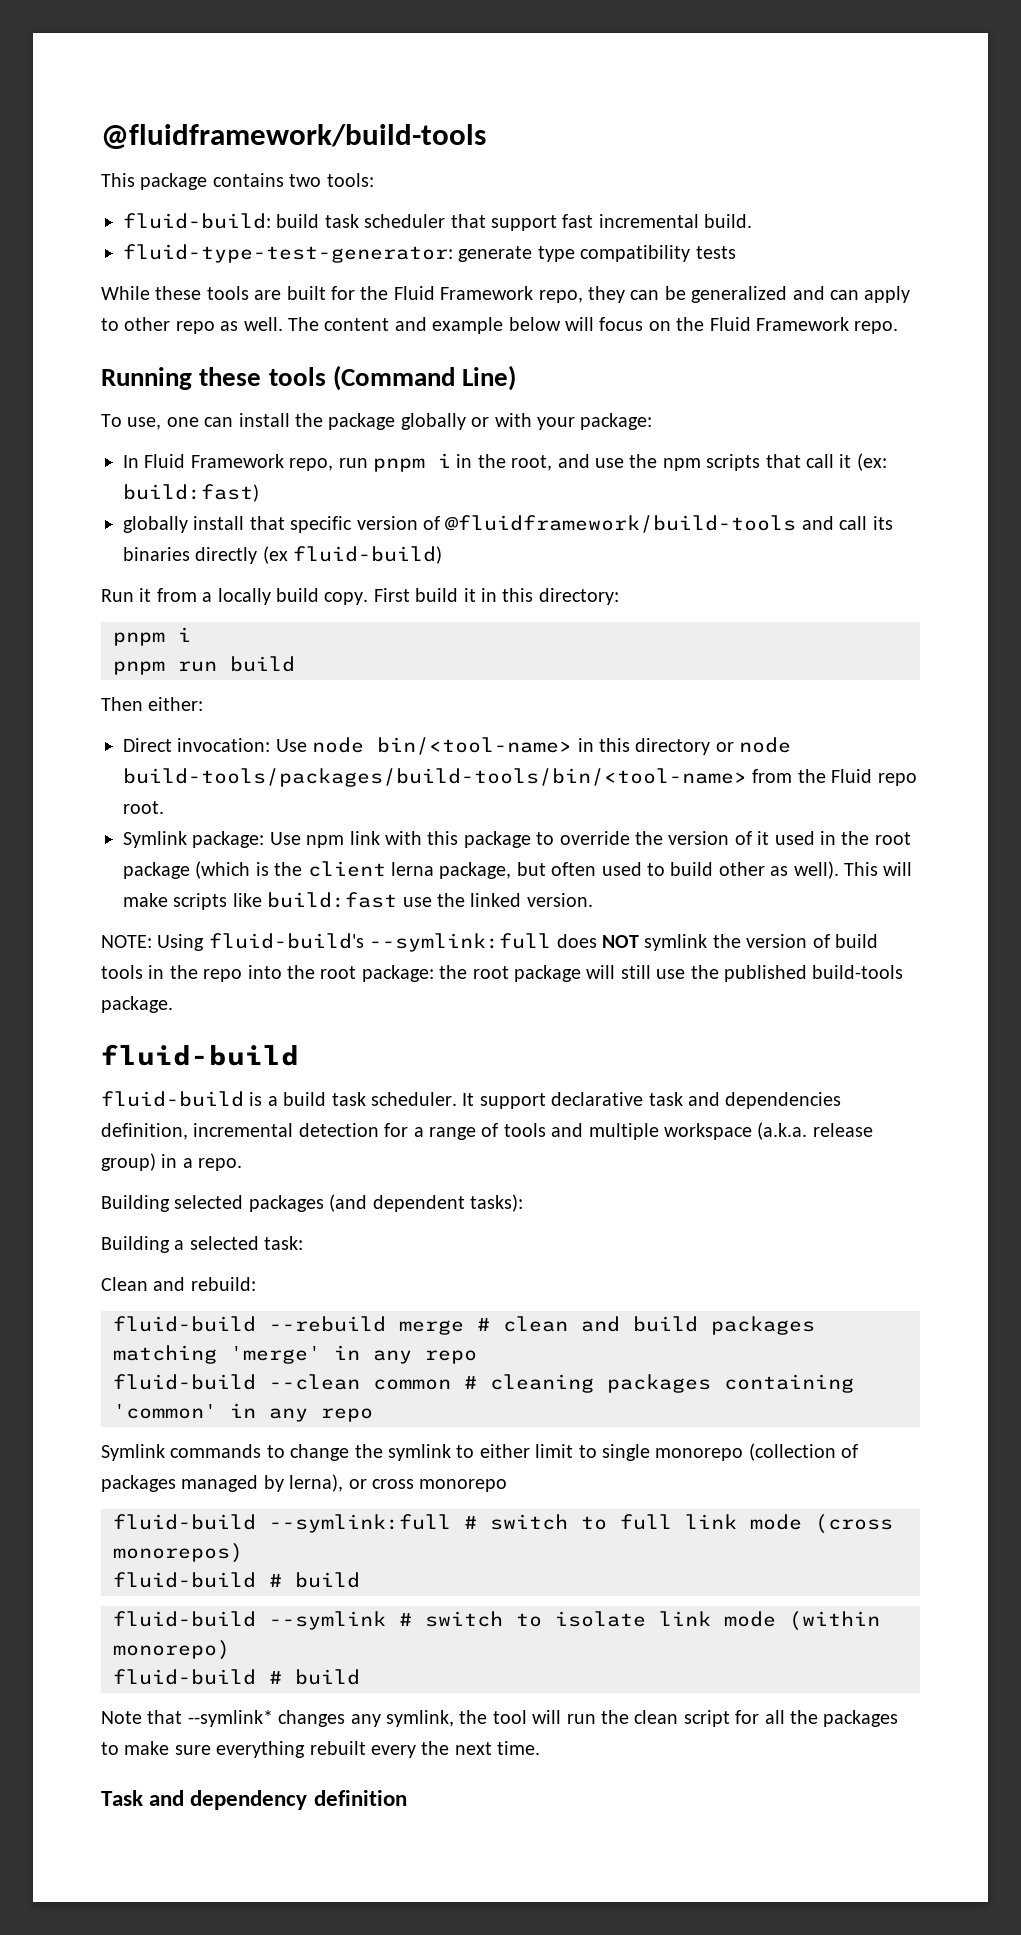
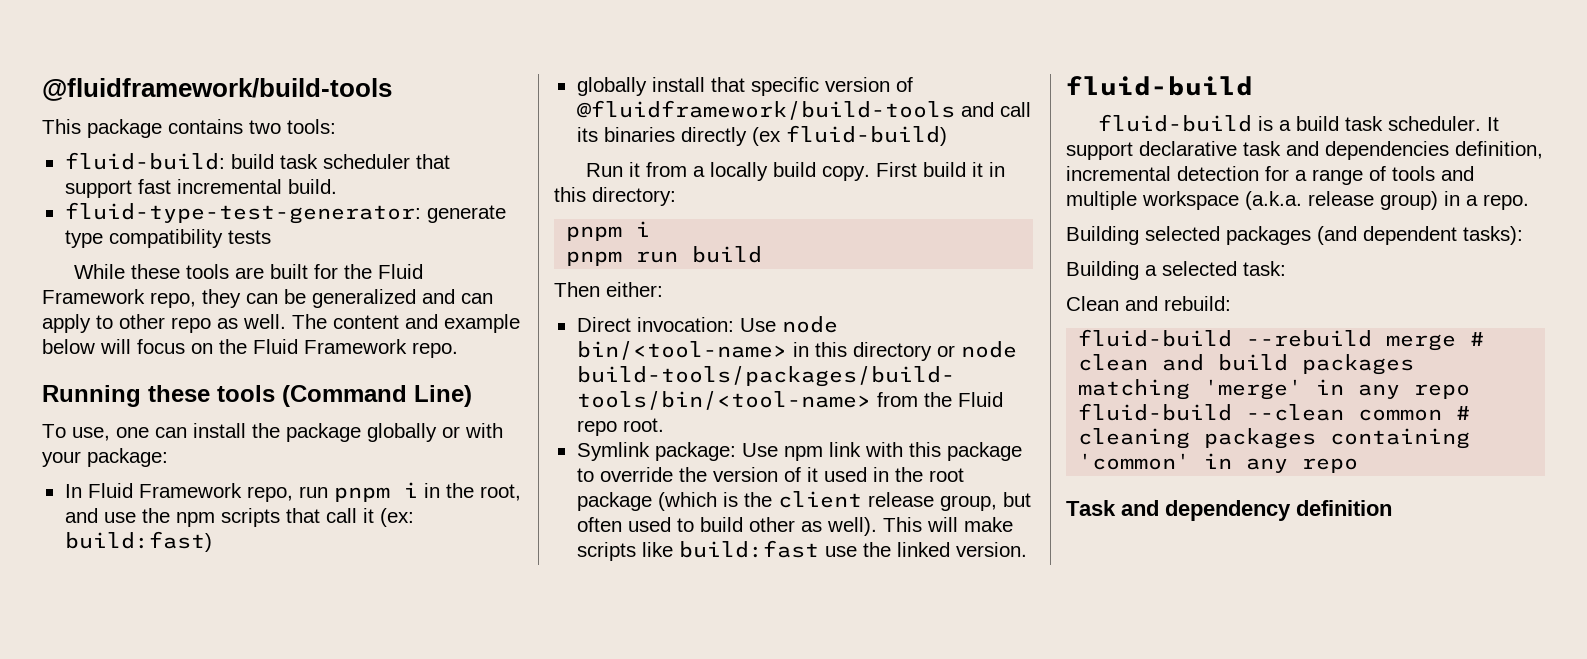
- Symlink package: Use npm link with this package to override the version of it used in the root package (which is the client lerna package, but often used to build other as well).
+ Symlink package: Use npm link with this package to override the version of it used in the root package (which is the client release group, but often used to build other as well).
- NOTE: Using fluid-build's --symlink:full does NOT symlink the version of build tools in the repo into the root package: the root package will still use the published build-tools package.
- Symlink commands to change the symlink to either limit to single monorepo (collection of packages managed by lerna), or cross monorepo
- fluid-build --symlink:full # switch to full link mode (cross monorepos)
- fluid-build # build
- fluid-build --symlink # switch to isolate link mode (within monorepo)
- fluid-build # build
- Note that --symlink* changes any symlink, the tool will run the clean script for all the packages to make sure everything rebuilt every the next time.

